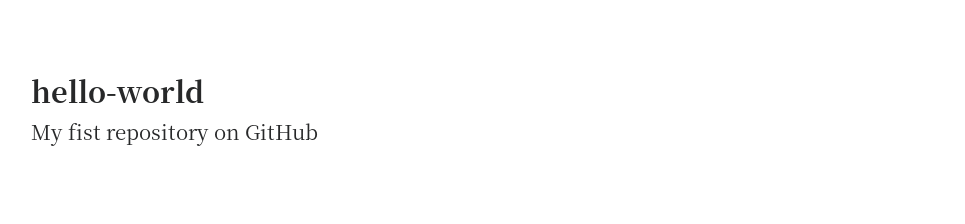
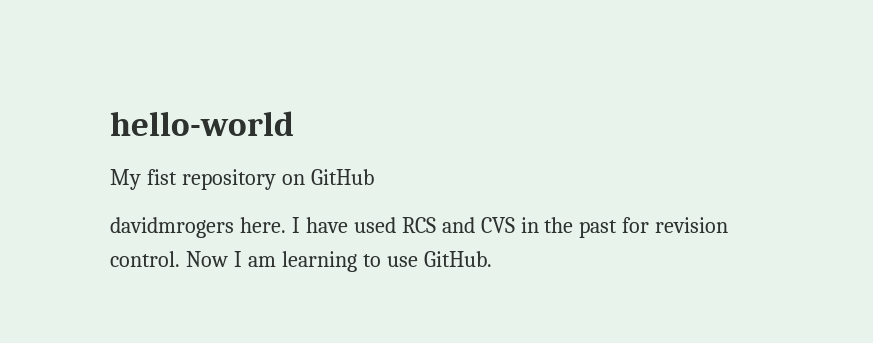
+ davidmrogers here. I have used RCS and CVS in the past for revision control. Now I am learning to use GitHub.

